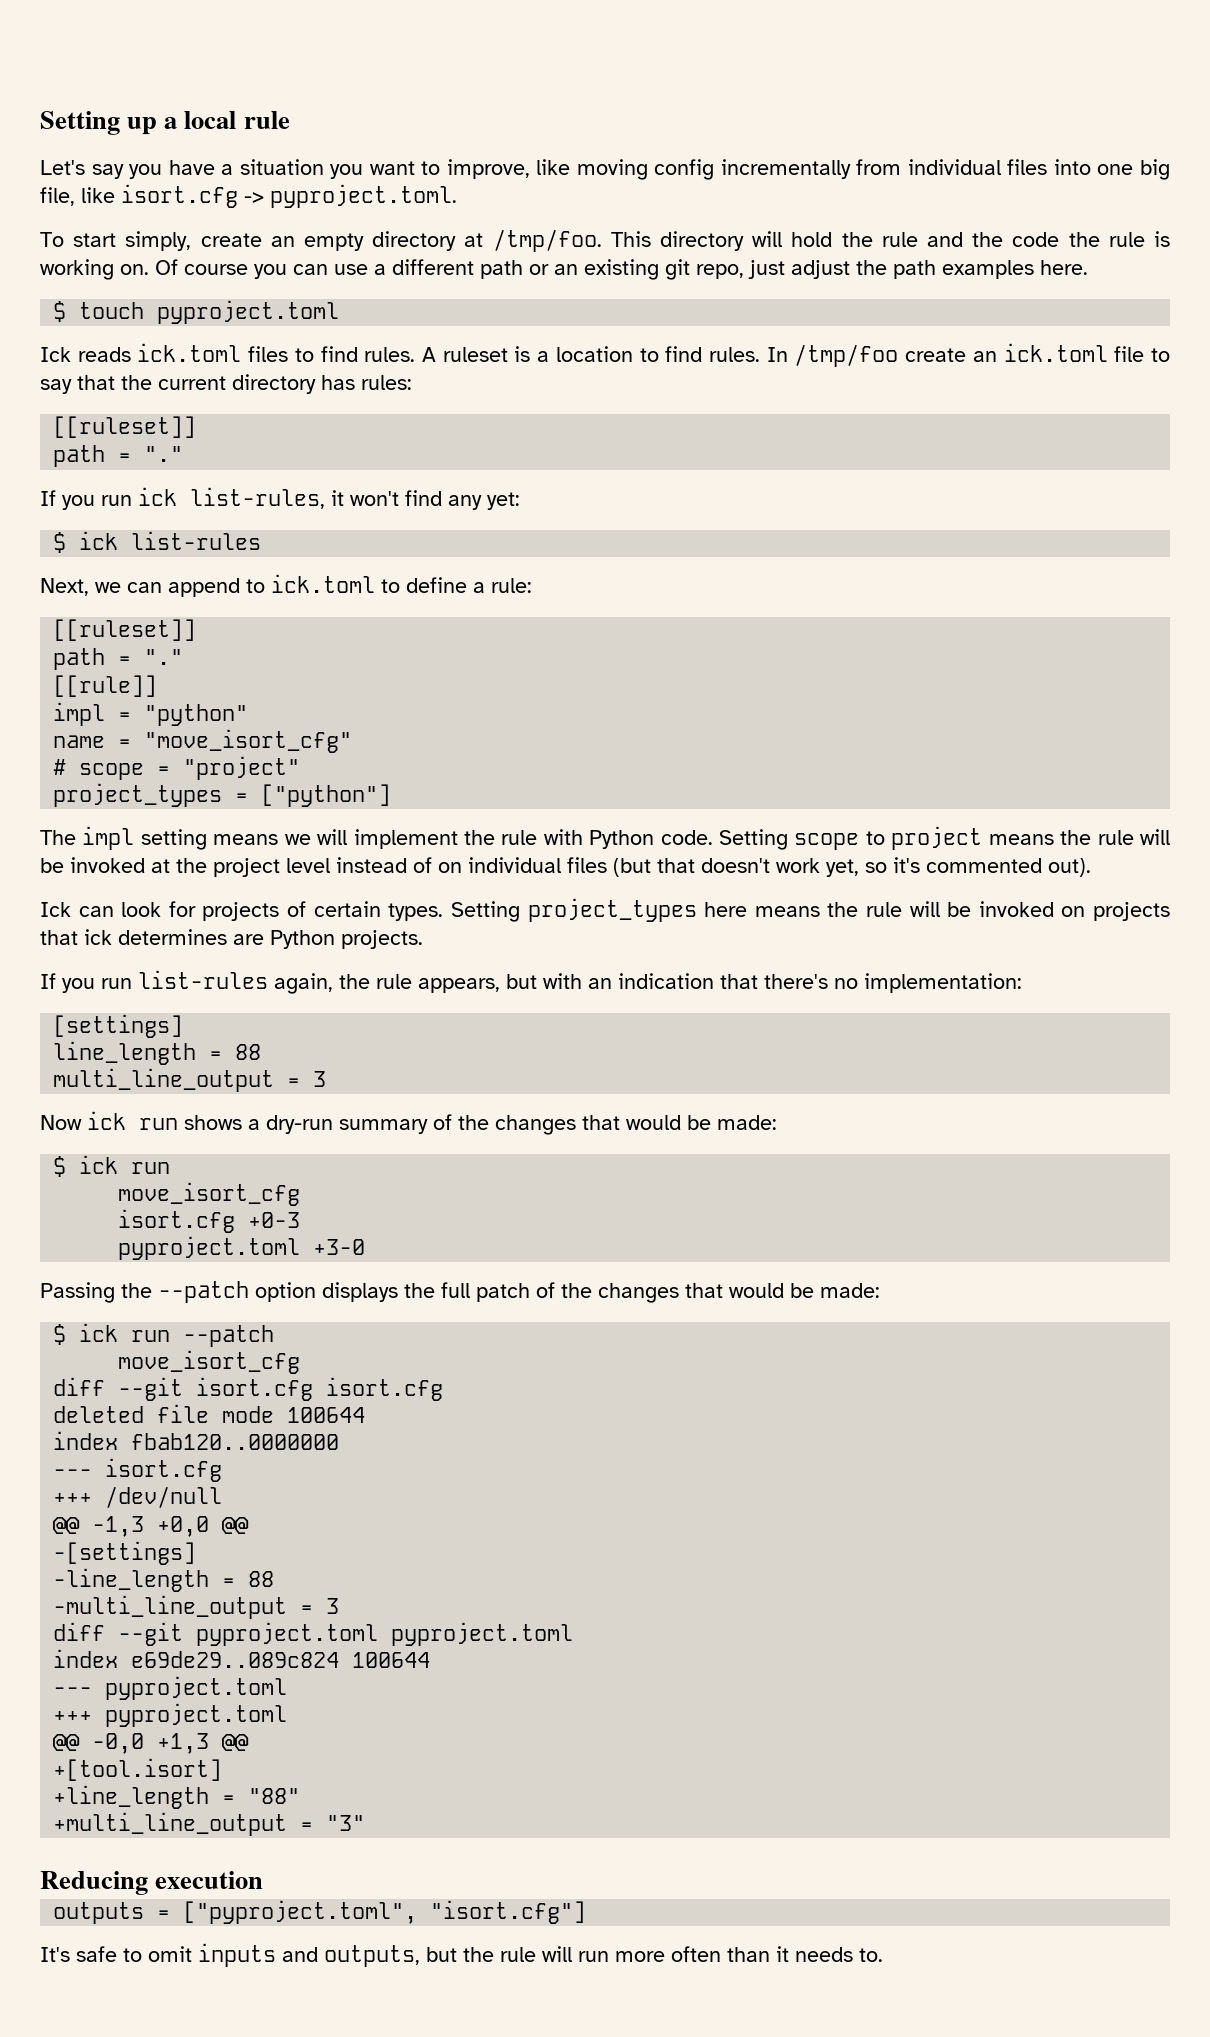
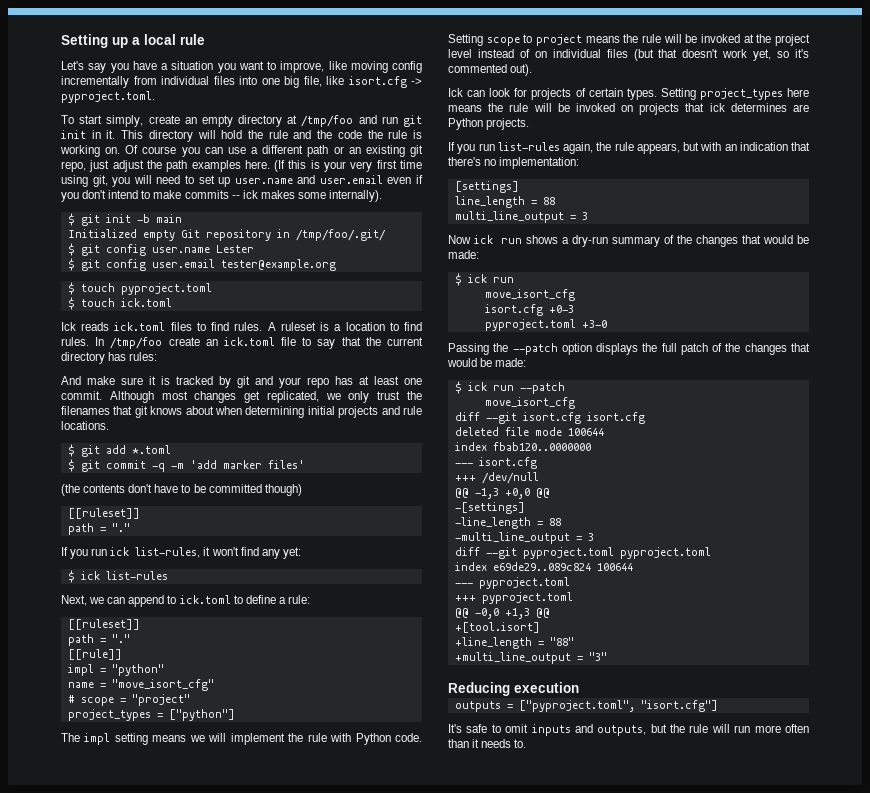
- To start simply, create an empty directory at /tmp/foo.
+ To start simply, create an empty directory at /tmp/foo and run git init in it.
+ (If this is your very first time using git, you will need to set up user.name and user.email even if you don't intend to make commits -- ick makes some internally).
+ $ git init -b main
+ Initialized empty Git repository in /tmp/foo/.git/
+ $ git config user.name Lester
+ $ git config user.email tester@example.org
+ $ touch ick.toml
+ And make sure it is tracked by git and your repo has at least one commit. Although most changes get replicated, we only trust the filenames that git knows about when determining initial projects and rule locations.
+ $ git add *.toml
+ $ git commit -q -m 'add marker files'
+ (the contents don't have to be committed though)

